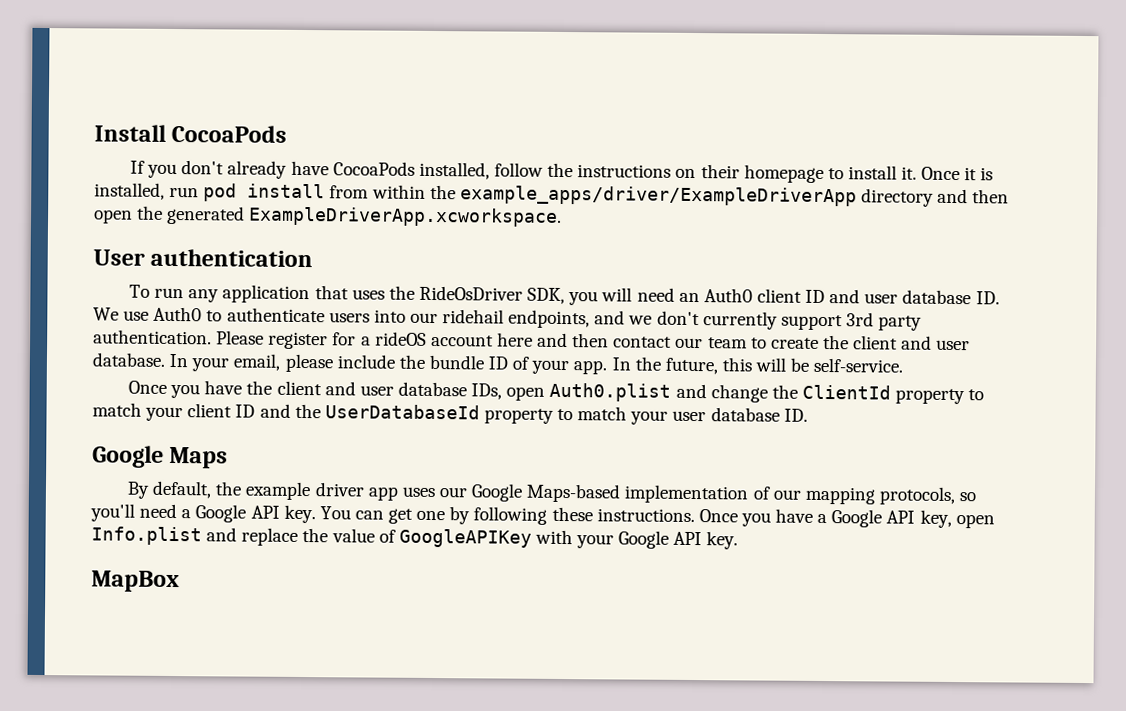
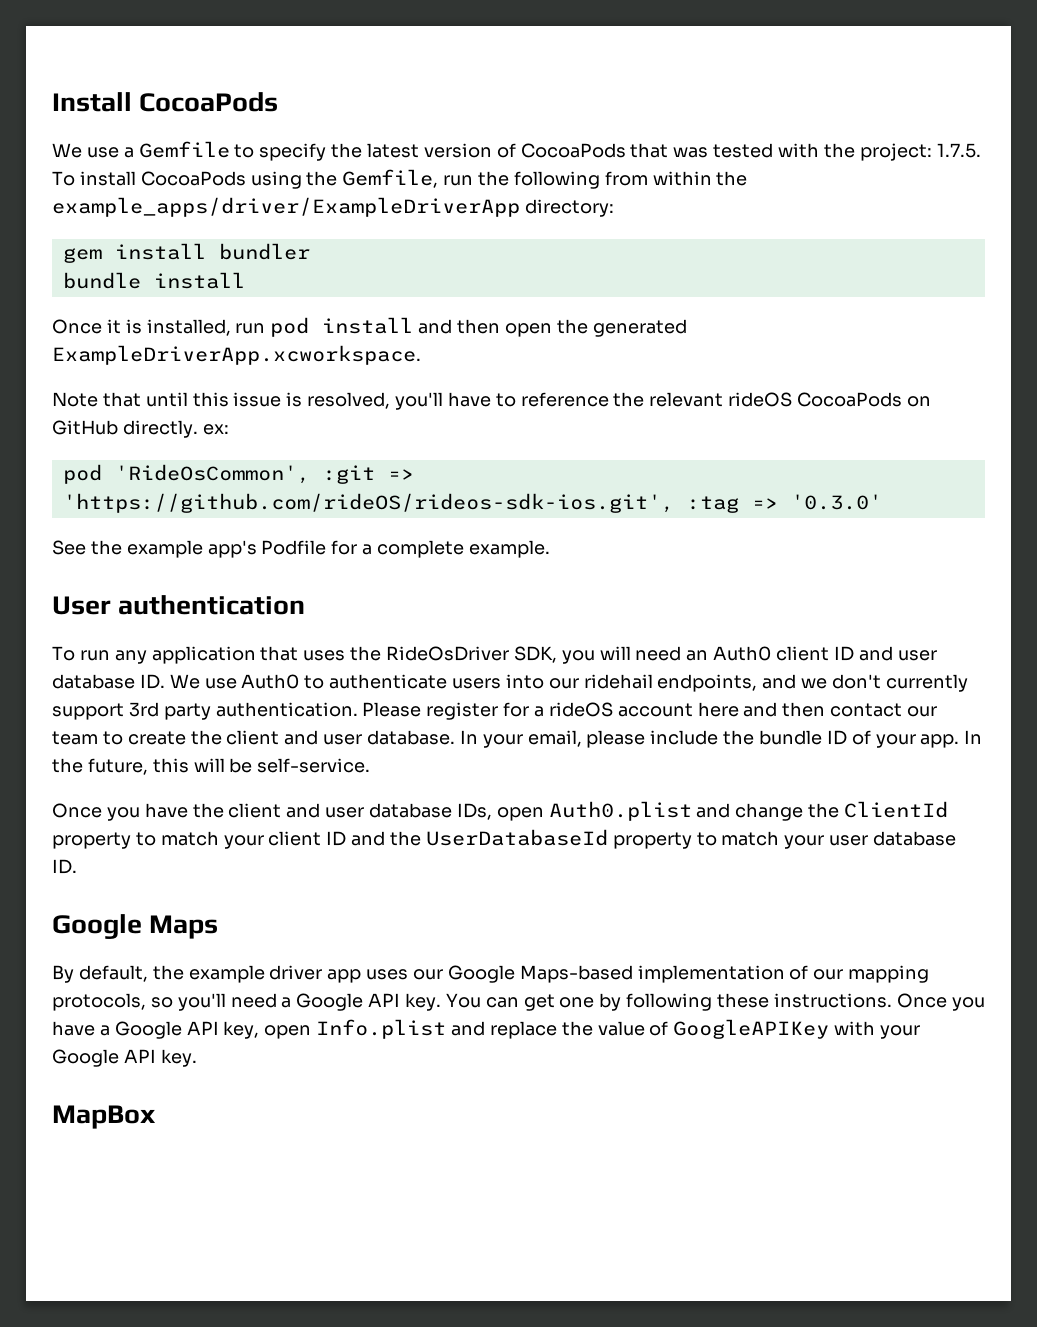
- If you don't already have CocoaPods installed, follow the instructions on their homepage to install it. Once it is installed, run pod install from within the example_apps/driver/ExampleDriverApp directory and then open the generated ExampleDriverApp.xcworkspace.
+ We use a Gemfile to specify the latest version of CocoaPods that was tested with the project: 1.7.5. To install CocoaPods using the Gemfile, run the following from within the example_apps/driver/ExampleDriverApp directory:
+ gem install bundler
+ bundle install
+ Once it is installed, run pod install and then open the generated ExampleDriverApp.xcworkspace.
+ Note that until this issue is resolved, you'll have to reference the relevant rideOS CocoaPods on GitHub directly. ex:
+ pod 'RideOsCommon', :git => 'https://github.com/rideOS/rideos-sdk-ios.git', :tag => '0.3.0'
+ See the example app's Podfile for a complete example.

